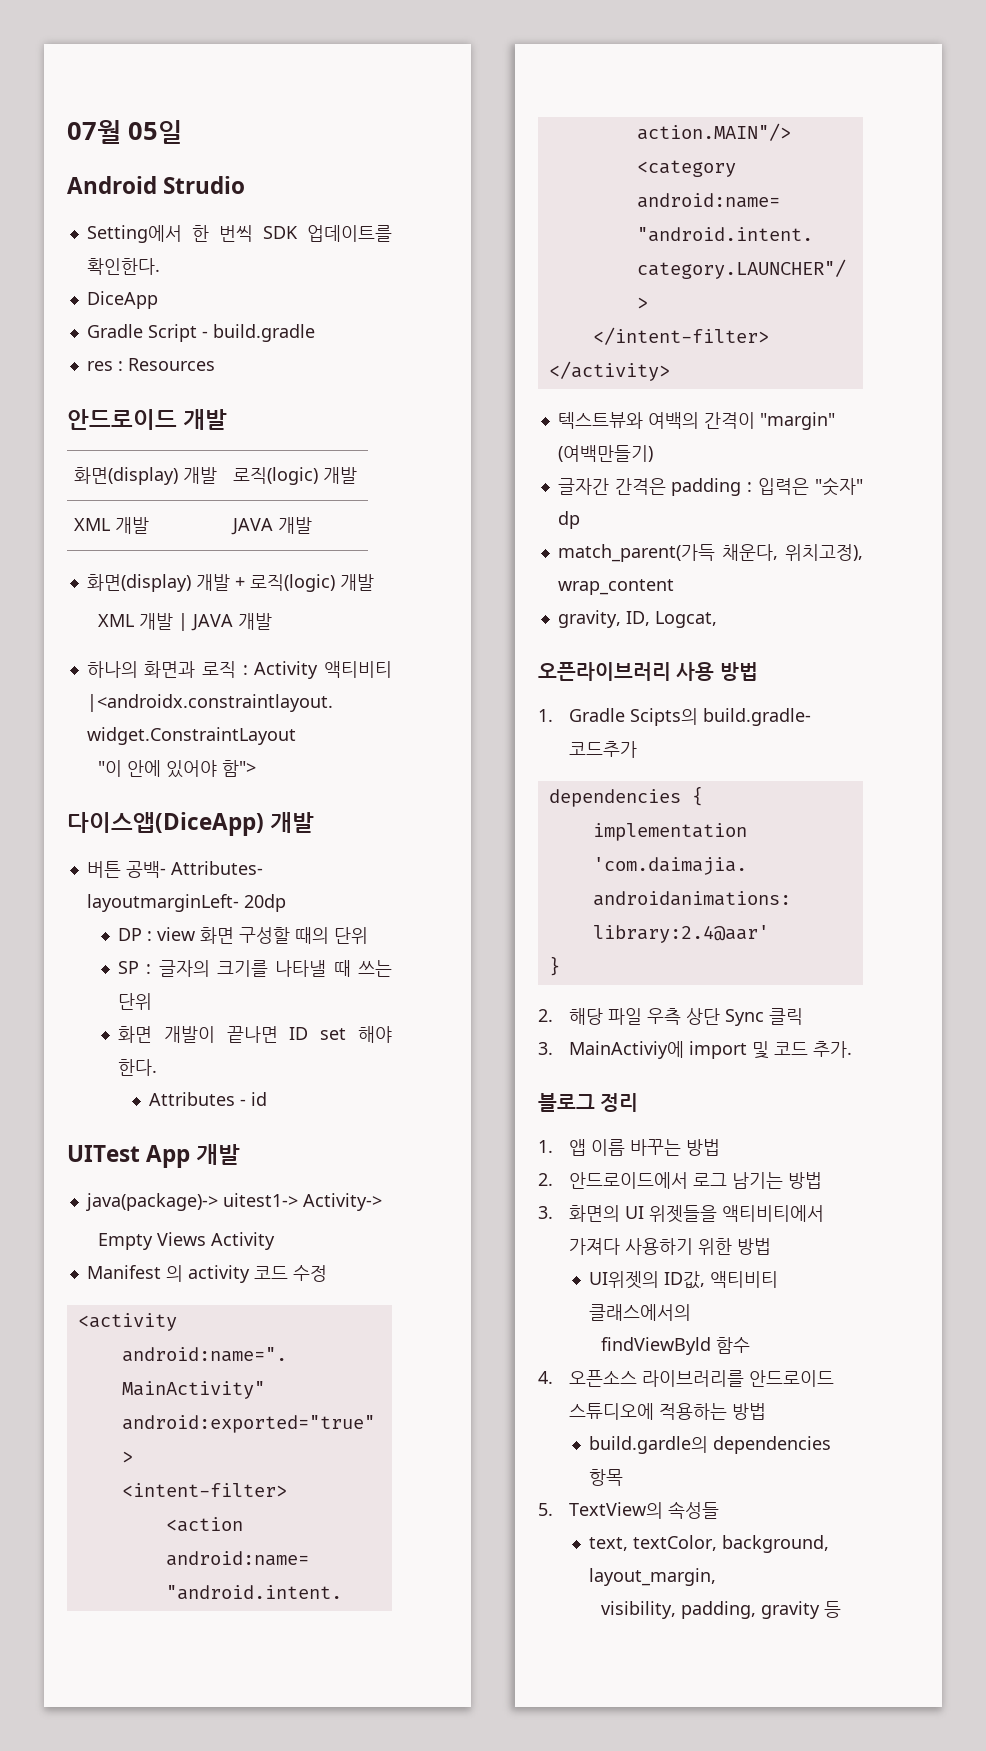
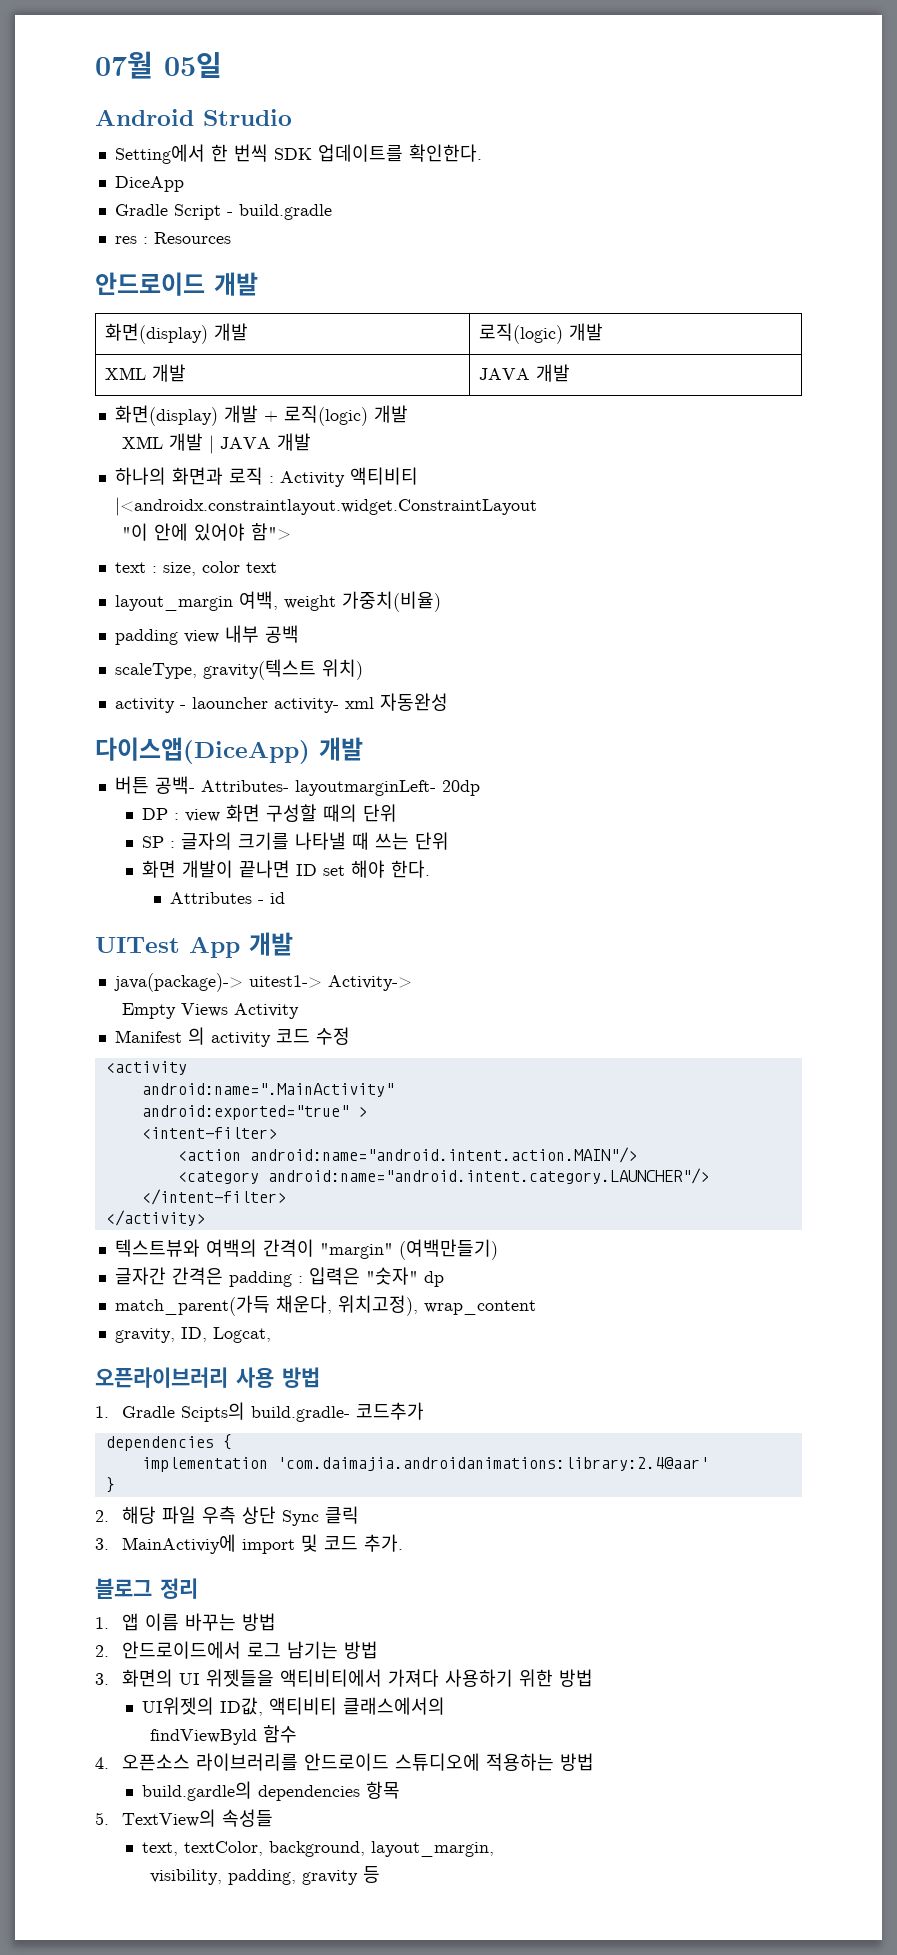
+ text : size, color text
+ layout_margin 여백, weight 가중치(비율)
+ padding view 내부 공백
+ scaleType, gravity(텍스트 위치)
+ activity - laouncher activity- xml 자동완성

